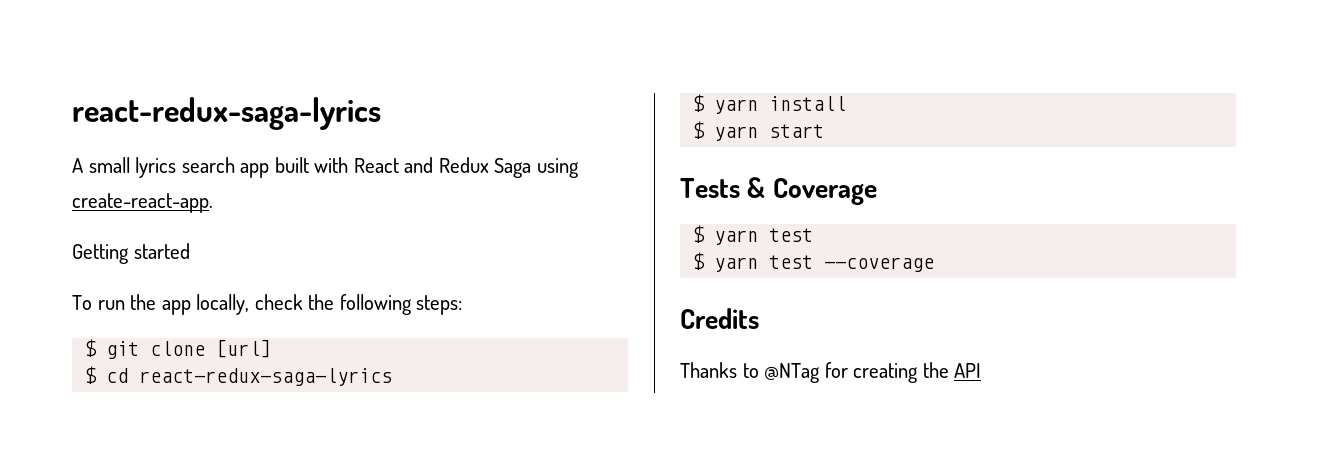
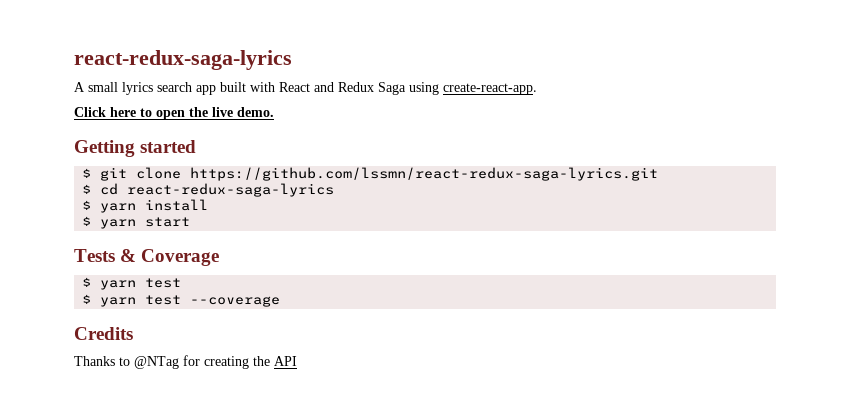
+ Click here to open the live demo.
  Getting started
- To run the app locally, check the following steps:
- $ git clone [url]
+ $ git clone https://github.com/lssmn/react-redux-saga-lyrics.git

